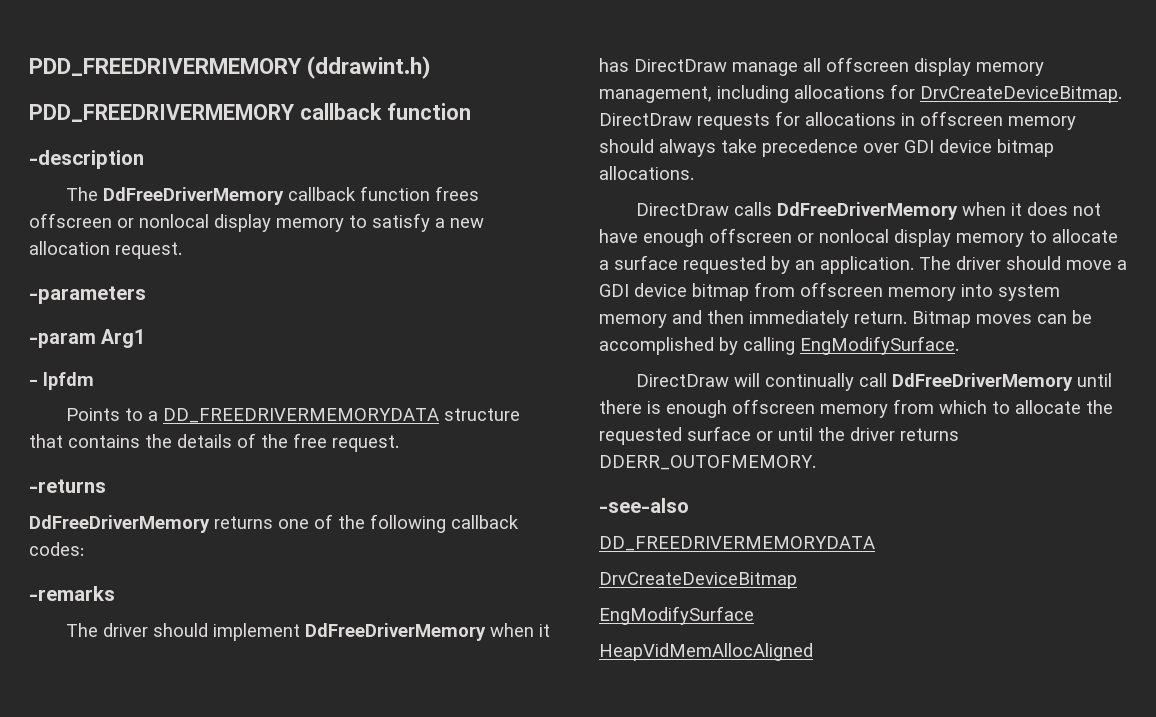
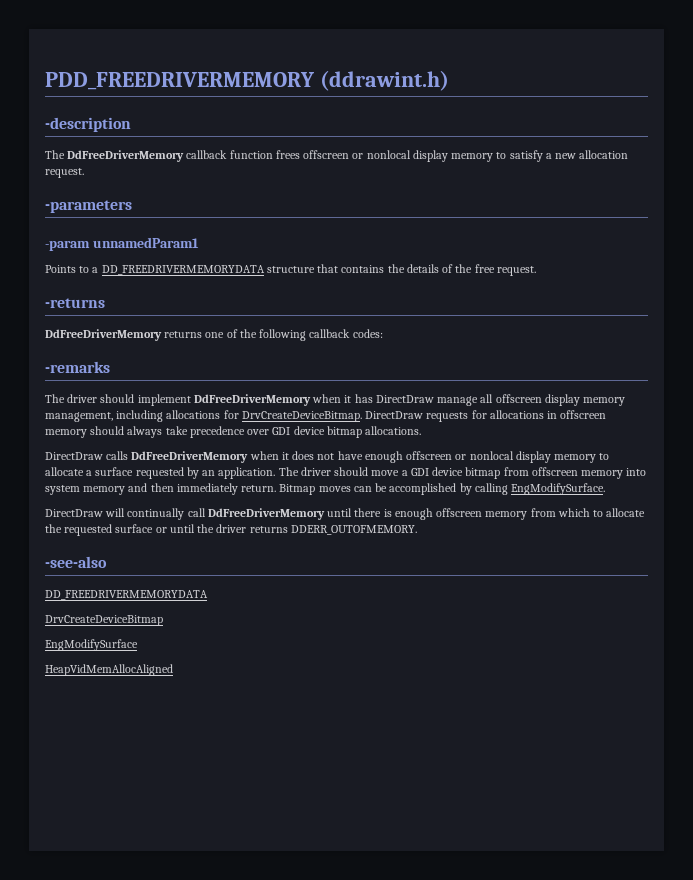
- PDD_FREEDRIVERMEMORY callback function
- -param Arg1
- - lpfdm
+ -param unnamedParam1

